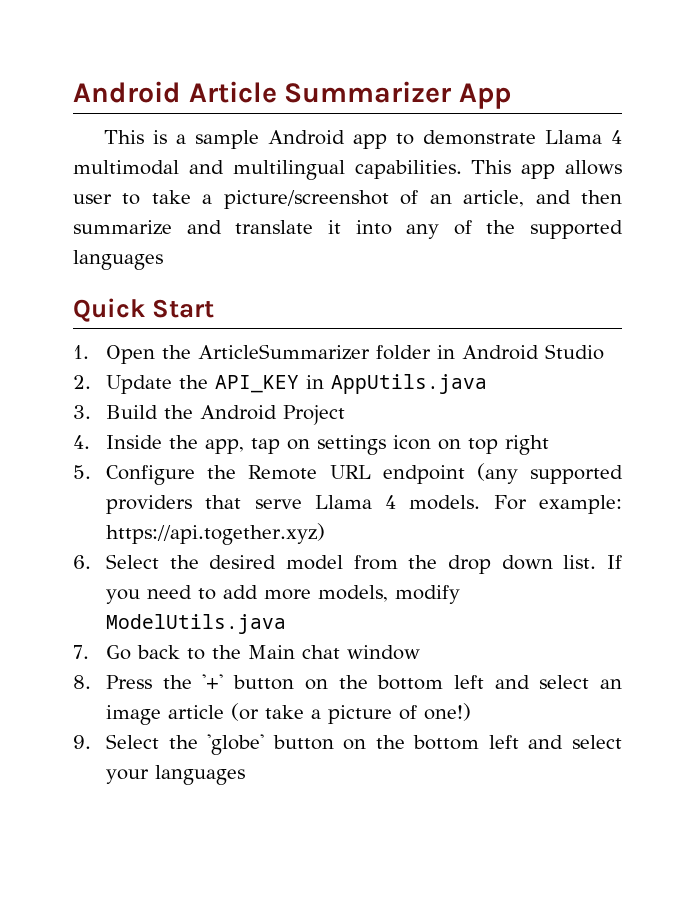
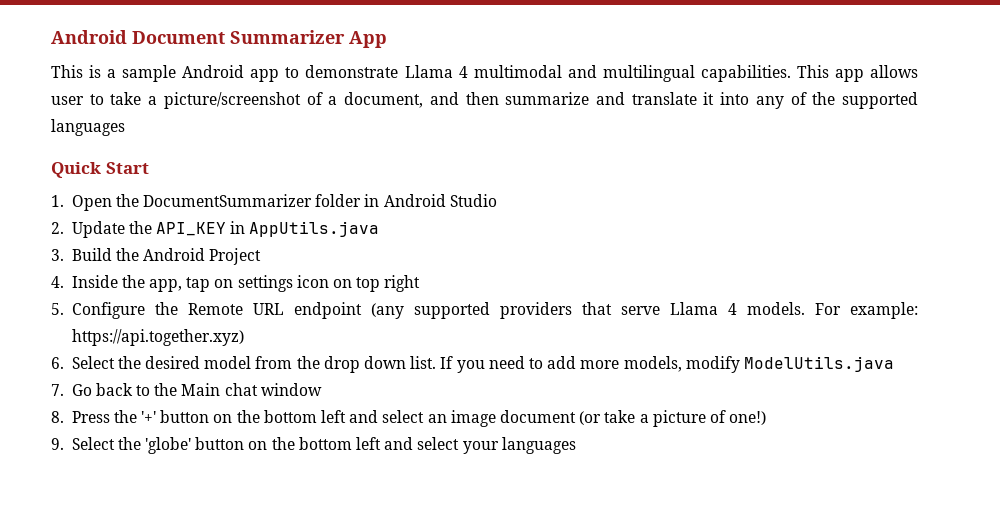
- Android Article Summarizer App
+ Android Document Summarizer App
- This app allows user to take a picture/screenshot of an article, and then summarize and translate it into any of the supported languages
+ This app allows user to take a picture/screenshot of a document, and then summarize and translate it into any of the supported languages
- 1. Open the ArticleSummarizer folder in Android Studio
+ 1. Open the DocumentSummarizer folder in Android Studio
- 8. Press the '+' button on the bottom left and select an image article (or take a picture of one!)
+ 8. Press the '+' button on the bottom left and select an image document (or take a picture of one!)

